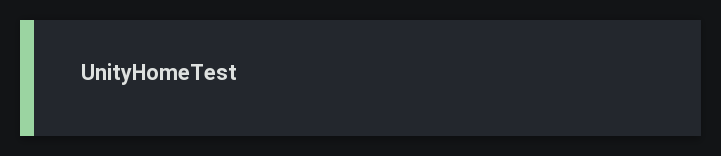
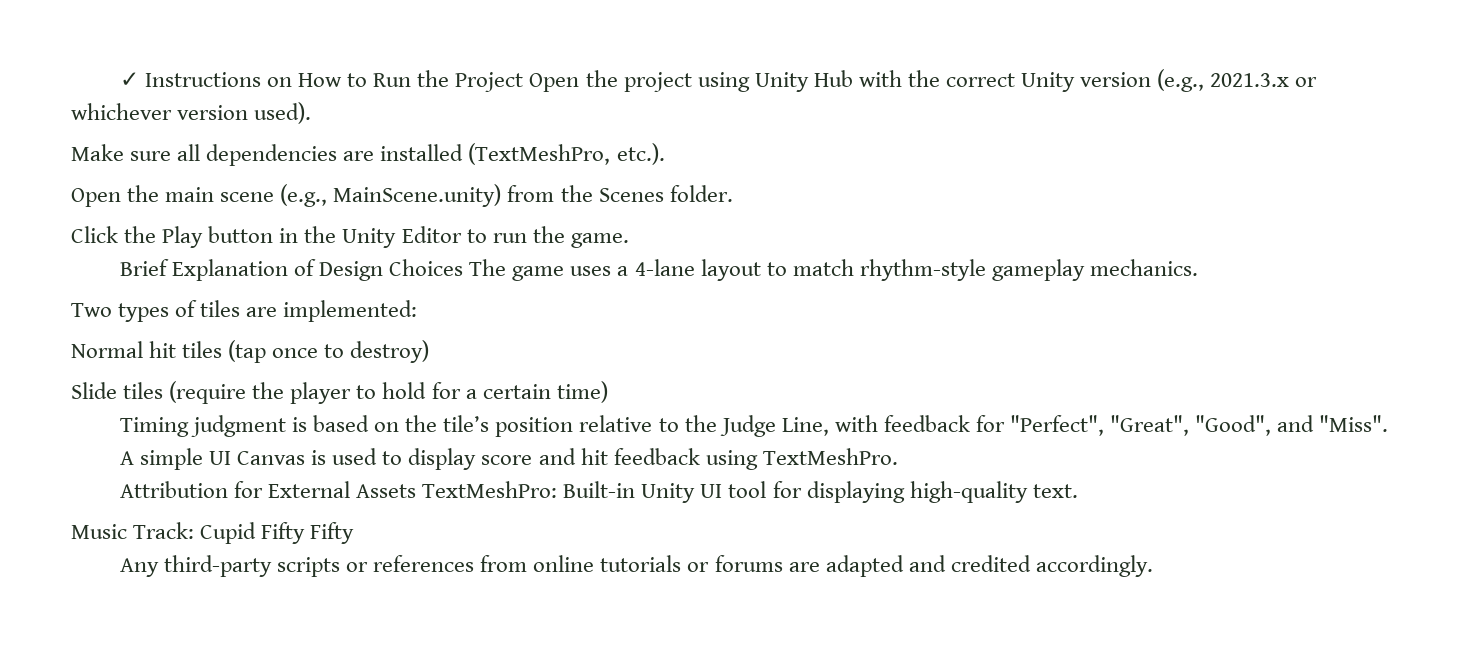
- UnityHomeTest
+ ✓ Instructions on How to Run the Project Open the project using Unity Hub with the correct Unity version (e.g., 2021.3.x or whichever version used).
+ Make sure all dependencies are installed (TextMeshPro, etc.).
+ Open the main scene (e.g., MainScene.unity) from the Scenes folder.
+ Click the Play button in the Unity Editor to run the game.
+ Brief Explanation of Design Choices The game uses a 4-lane layout to match rhythm-style gameplay mechanics.
+ Two types of tiles are implemented:
+ Normal hit tiles (tap once to destroy)
+ Slide tiles (require the player to hold for a certain time)
+ Timing judgment is based on the tile’s position relative to the Judge Line, with feedback for "Perfect", "Great", "Good", and "Miss".
+ A simple UI Canvas is used to display score and hit feedback using TextMeshPro.
+ Attribution for External Assets TextMeshPro: Built-in Unity UI tool for displaying high-quality text.
+ Music Track: Cupid Fifty Fifty
+ Any third-party scripts or references from online tutorials or forums are adapted and credited accordingly.

